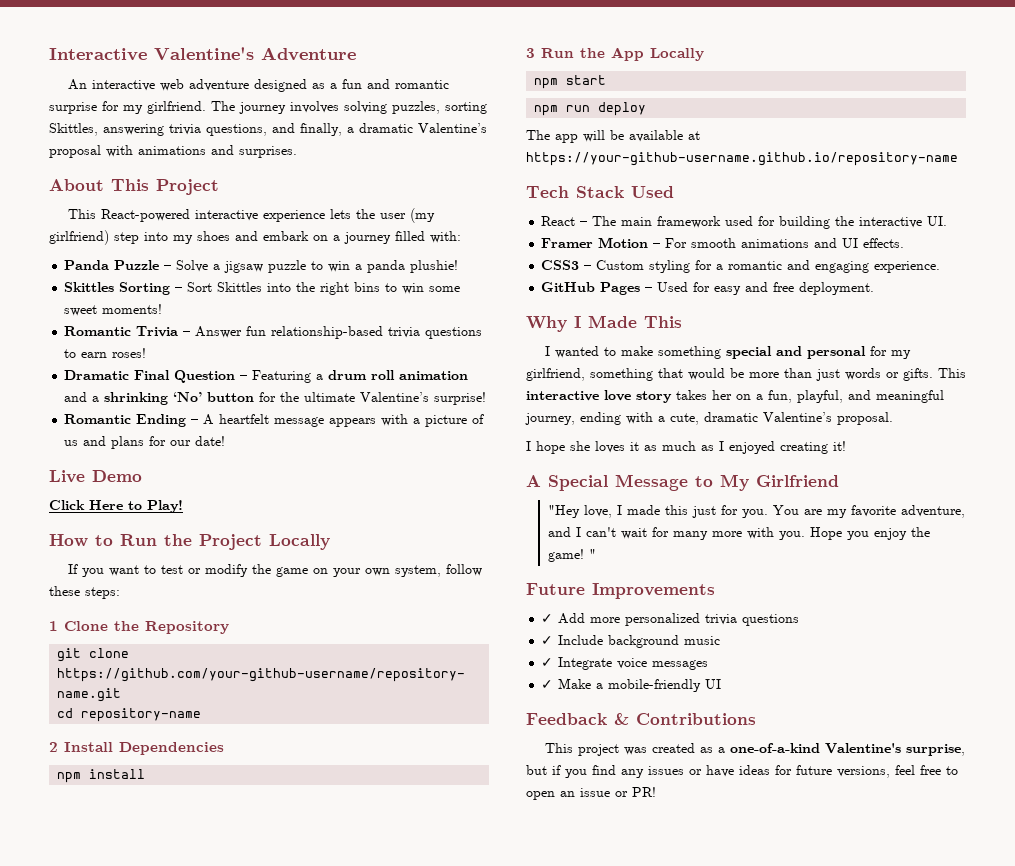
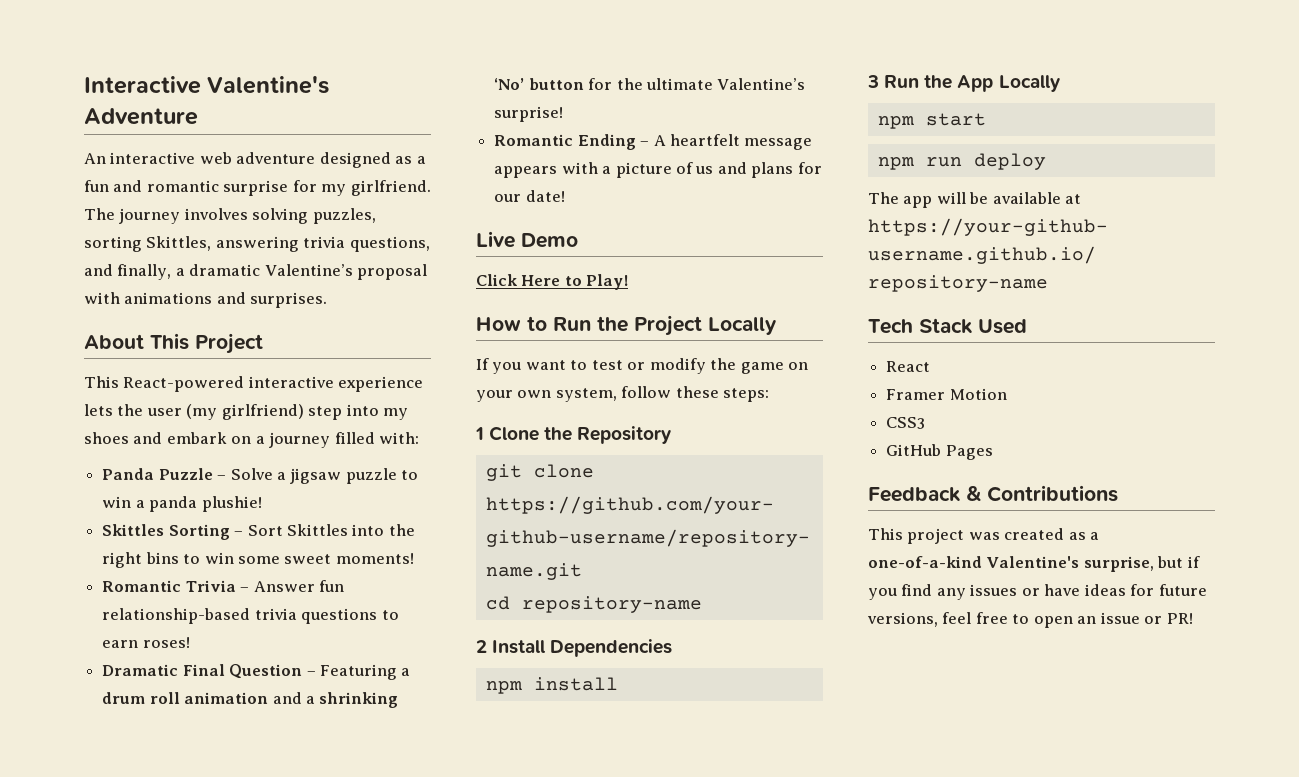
- React – The main framework used for building the interactive UI.
- Framer Motion – For smooth animations and UI effects.
- CSS3 – Custom styling for a romantic and engaging experience.
- GitHub Pages – Used for easy and free deployment.
- Why I Made This
- I wanted to make something special and personal for my girlfriend, something that would be more than just words or gifts. This interactive love story takes her on a fun, playful, and meaningful journey, ending with a cute, dramatic Valentine’s proposal.
- I hope she loves it as much as I enjoyed creating it!
- A Special Message to My Girlfriend
- "Hey love, I made this just for you. You are my favorite adventure, and I can't wait for many more with you. Hope you enjoy the game! "
- Future Improvements
- ✓ Add more personalized trivia questions
- ✓ Include background music
- ✓ Integrate voice messages
- ✓ Make a mobile-friendly UI
+ React
+ Framer Motion
+ CSS3
+ GitHub Pages

